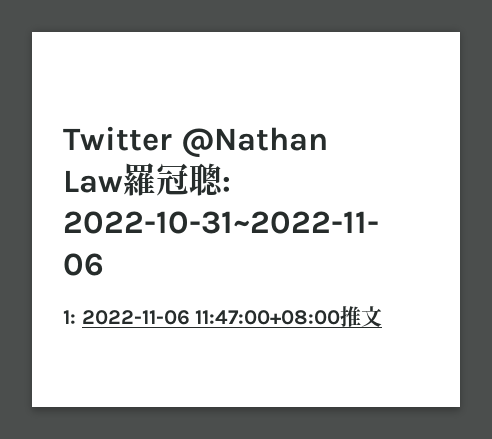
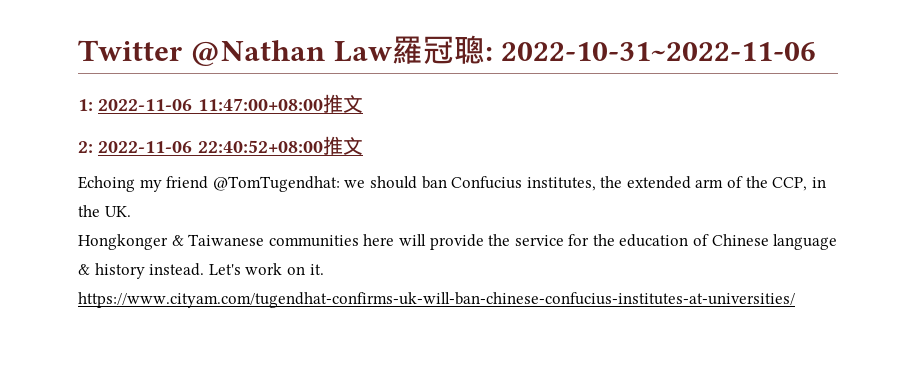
+ 2: 2022-11-06 22:40:52+08:00推文
+ Echoing my friend @TomTugendhat: we should ban Confucius institutes, the extended arm of the CCP, in the UK.
+ Hongkonger & Taiwanese communities here will provide the service for the education of Chinese language & history instead. Let's work on it. https://www.cityam.com/tugendhat-confirms-uk-will-ban-chinese-confucius-institutes-at-universities/

